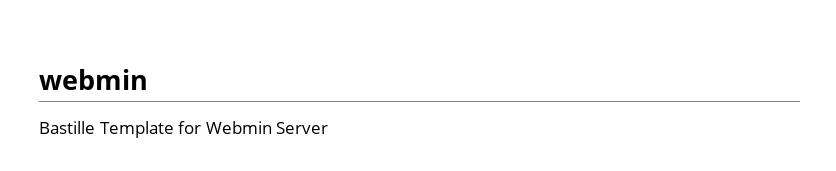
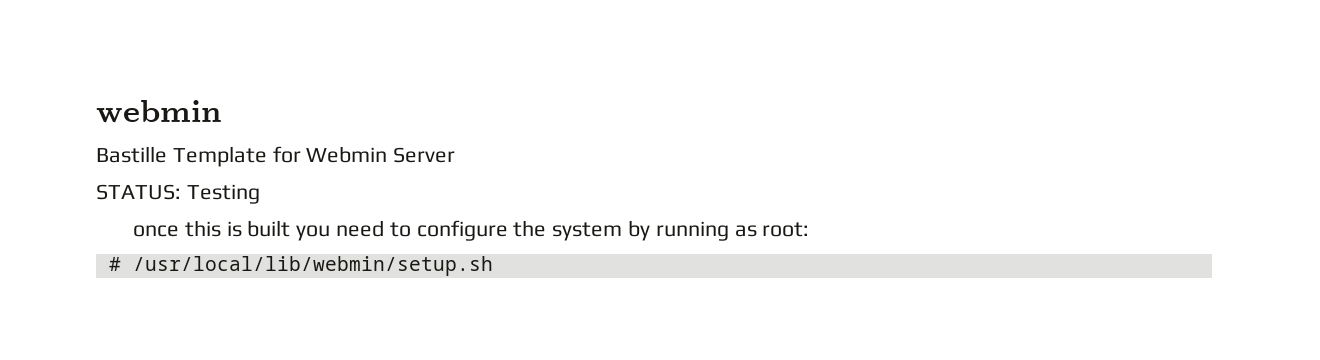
+ STATUS: Testing
+ once this is built you need to configure the system by running as root:
+ # /usr/local/lib/webmin/setup.sh

